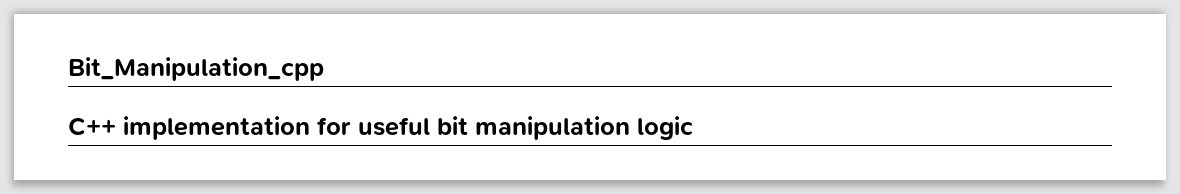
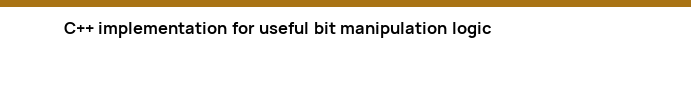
- Bit_Manipulation_cpp

